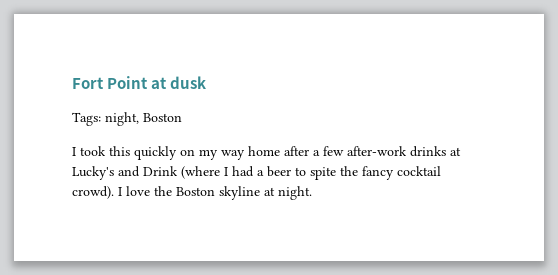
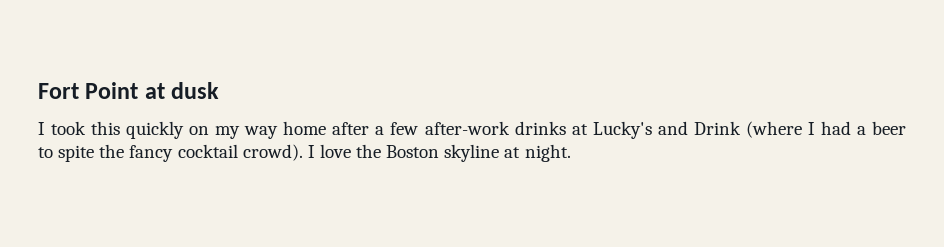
- Tags: night, Boston

